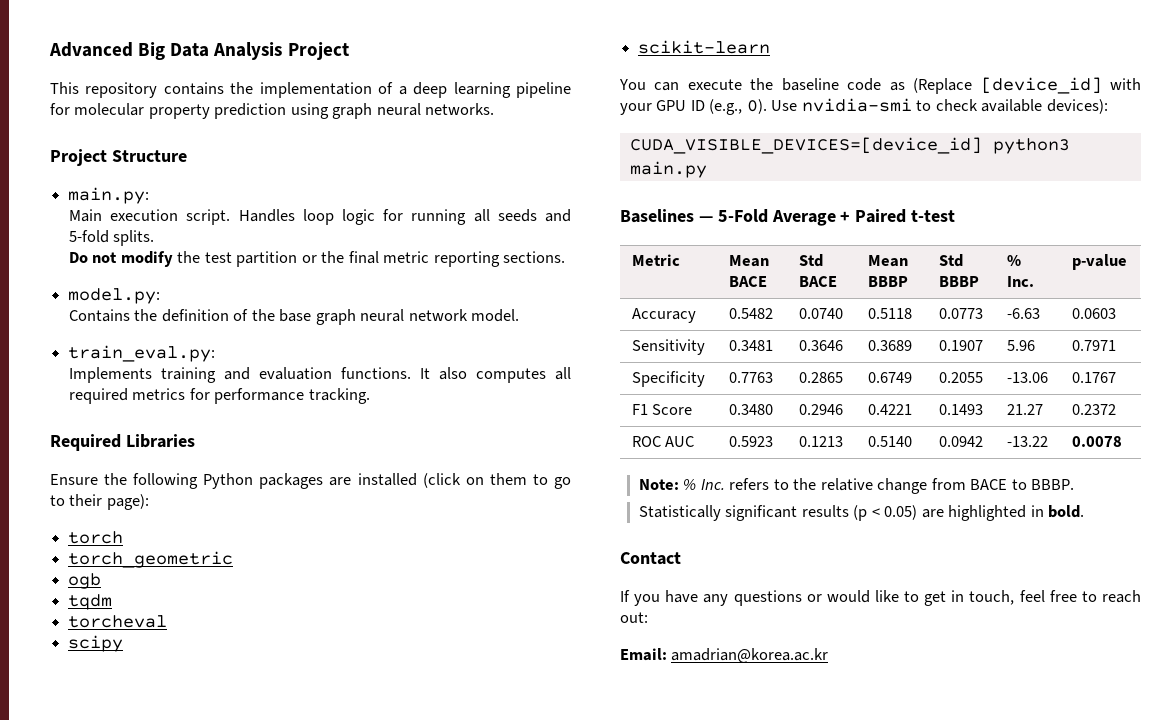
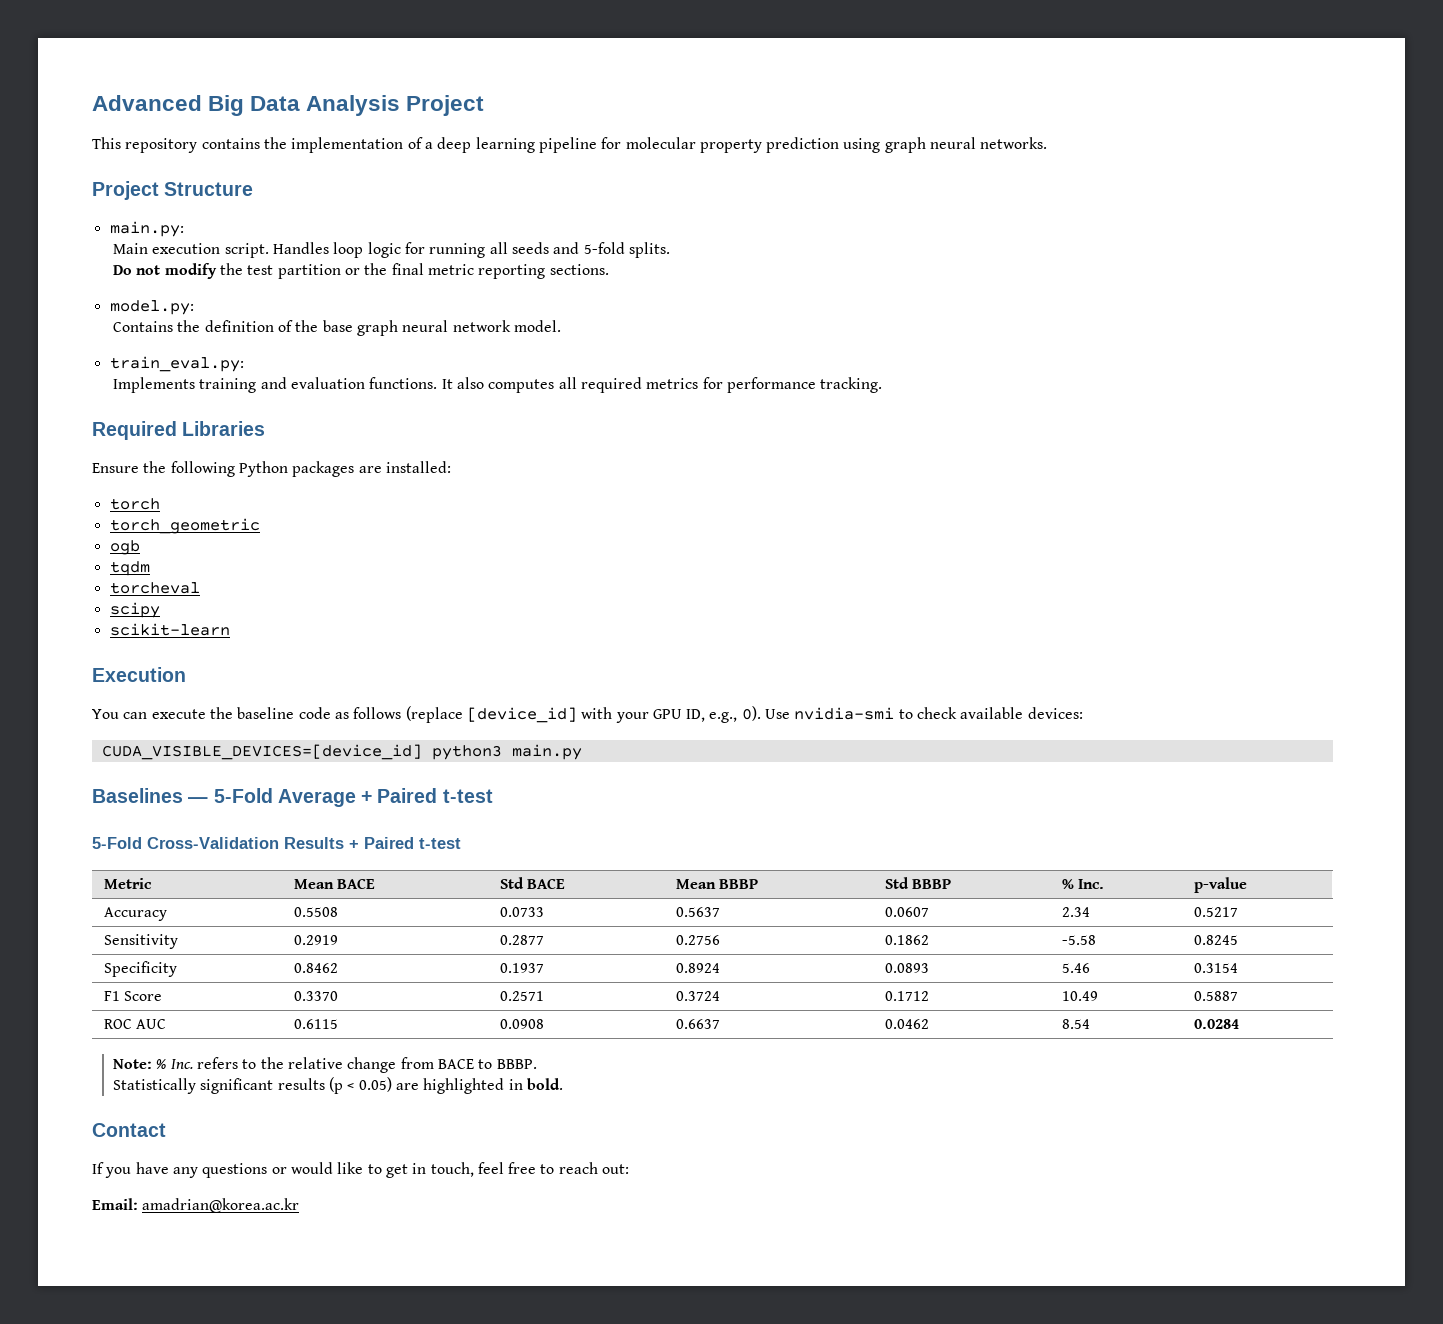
- Ensure the following Python packages are installed (click on them to go to their page):
+ Ensure the following Python packages are installed:
+ Execution
- You can execute the baseline code as (Replace [device_id] with your GPU ID (e.g., 0).
+ You can execute the baseline code as follows (replace [device_id] with your GPU ID, e.g., 0).
- Use nvidia-smi to check available devices):
+ Use nvidia-smi to check available devices:
+ 5-Fold Cross-Validation Results + Paired t-test
- Accuracy | 0.5482 | 0.0740 | 0.5118 | 0.0773 | -6.63 | 0.0603
- Sensitivity | 0.3481 | 0.3646 | 0.3689 | 0.1907 | 5.96 | 0.7971
- Specificity | 0.7763 | 0.2865 | 0.6749 | 0.2055 | -13.06 | 0.1767
- F1 Score | 0.3480 | 0.2946 | 0.4221 | 0.1493 | 21.27 | 0.2372
- ROC AUC | 0.5923 | 0.1213 | 0.5140 | 0.0942 | -13.22 | 0.0078
+ Accuracy | 0.5508 | 0.0733 | 0.5637 | 0.0607 | 2.34 | 0.5217
+ Sensitivity | 0.2919 | 0.2877 | 0.2756 | 0.1862 | -5.58 | 0.8245
+ Specificity | 0.8462 | 0.1937 | 0.8924 | 0.0893 | 5.46 | 0.3154
+ F1 Score | 0.3370 | 0.2571 | 0.3724 | 0.1712 | 10.49 | 0.5887
+ ROC AUC | 0.6115 | 0.0908 | 0.6637 | 0.0462 | 8.54 | 0.0284

